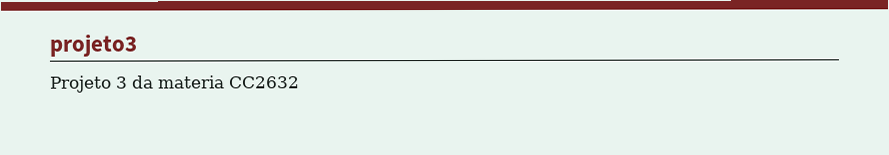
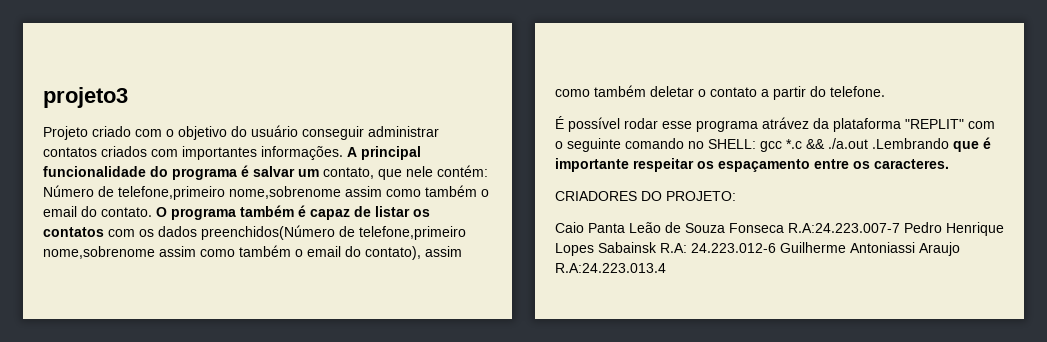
- Projeto 3 da materia CC2632
+ Projeto criado com o objetivo do usuário conseguir administrar contatos criados com importantes informações. A principal funcionalidade do programa é salvar um contato, que nele contém: Número de telefone,primeiro nome,sobrenome assim como também o email do contato. O programa também é capaz de listar os contatos com os dados preenchidos(Número de telefone,primeiro nome,sobrenome assim como também o email do contato), assim como também deletar o contato a partir do telefone.
+ É possível rodar esse programa atrávez da plataforma "REPLIT" com o seguinte comando no SHELL: gcc *.c && ./a.out .Lembrando que é importante respeitar os espaçamento entre os caracteres.
+ CRIADORES DO PROJETO:
+ Caio Panta Leão de Souza Fonseca R.A:24.223.007-7 Pedro Henrique Lopes Sabainsk R.A: 24.223.012-6 Guilherme Antoniassi Araujo R.A:24.223.013.4

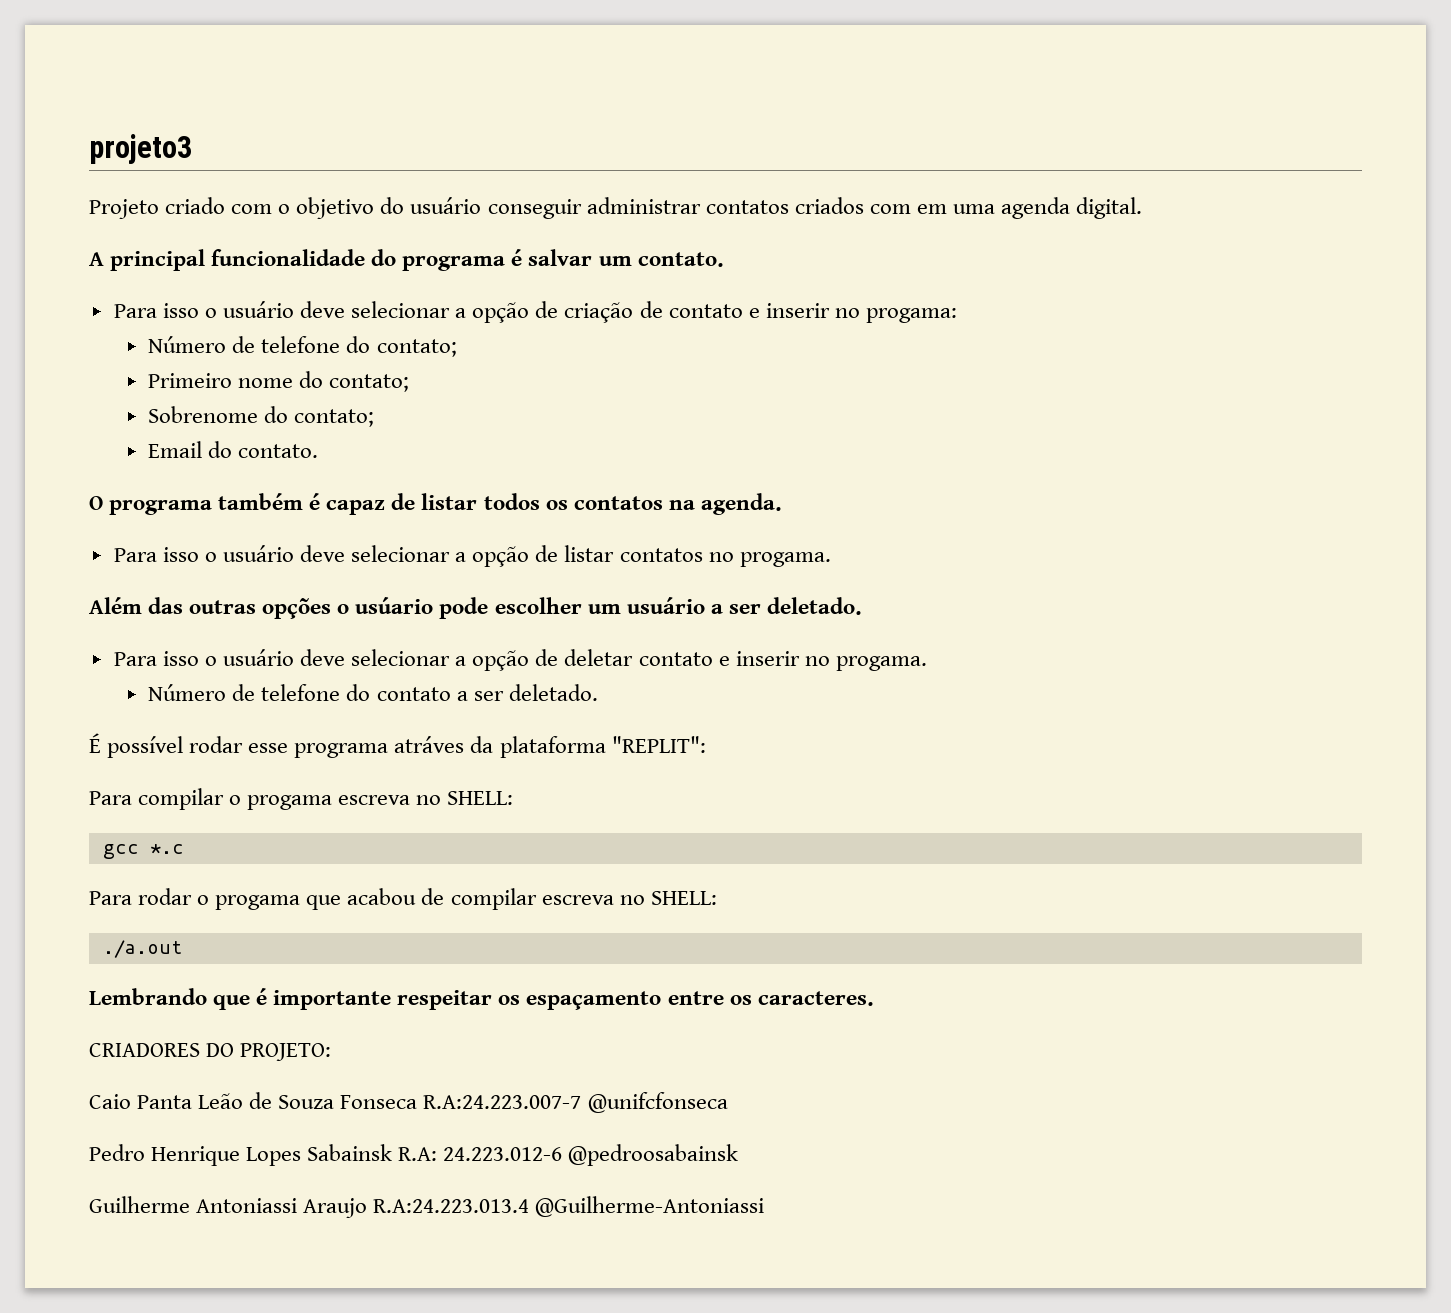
- Projeto criado com o objetivo do usuário conseguir administrar contatos criados com importantes informações. A principal funcionalidade do programa é salvar um contato, que nele contém: Número de telefone,primeiro nome,sobrenome assim como também o email do contato. O programa também é capaz de listar os contatos com os dados preenchidos(Número de telefone,primeiro nome,sobrenome assim como também o email do contato), assim como também deletar o contato a partir do telefone.
+ Projeto criado com o objetivo do usuário conseguir administrar contatos criados com em uma agenda digital.
+ A principal funcionalidade do programa é salvar um contato.
+ Para isso o usuário deve selecionar a opção de criação de contato e inserir no progama:
+ Número de telefone do contato;
+ Primeiro nome do contato;
+ Sobrenome do contato;
+ Email do contato.
+ O programa também é capaz de listar todos os contatos na agenda.
+ Para isso o usuário deve selecionar a opção de listar contatos no progama.
+ Além das outras opções o usúario pode escolher um usuário a ser deletado.
+ Para isso o usuário deve selecionar a opção de deletar contato e inserir no progama.
+ Número de telefone do contato a ser deletado.
- É possível rodar esse programa atrávez da plataforma "REPLIT" com o seguinte comando no SHELL: gcc *.c && ./a.out .Lembrando que é importante respeitar os espaçamento entre os caracteres.
+ É possível rodar esse programa atráves da plataforma "REPLIT":
+ Para compilar o progama escreva no SHELL:
+ gcc *.c
+ Para rodar o progama que acabou de compilar escreva no SHELL:
+ ./a.out
+ Lembrando que é importante respeitar os espaçamento entre os caracteres.
- Caio Panta Leão de Souza Fonseca R.A:24.223.007-7 Pedro Henrique Lopes Sabainsk R.A: 24.223.012-6 Guilherme Antoniassi Araujo R.A:24.223.013.4
+ Caio Panta Leão de Souza Fonseca R.A:24.223.007-7 @unifcfonseca
+ Pedro Henrique Lopes Sabainsk R.A: 24.223.012-6 @pedroosabainsk
+ Guilherme Antoniassi Araujo R.A:24.223.013.4 @Guilherme-Antoniassi

